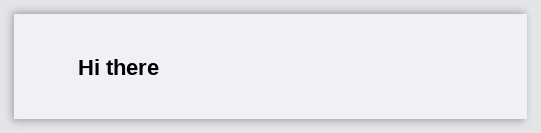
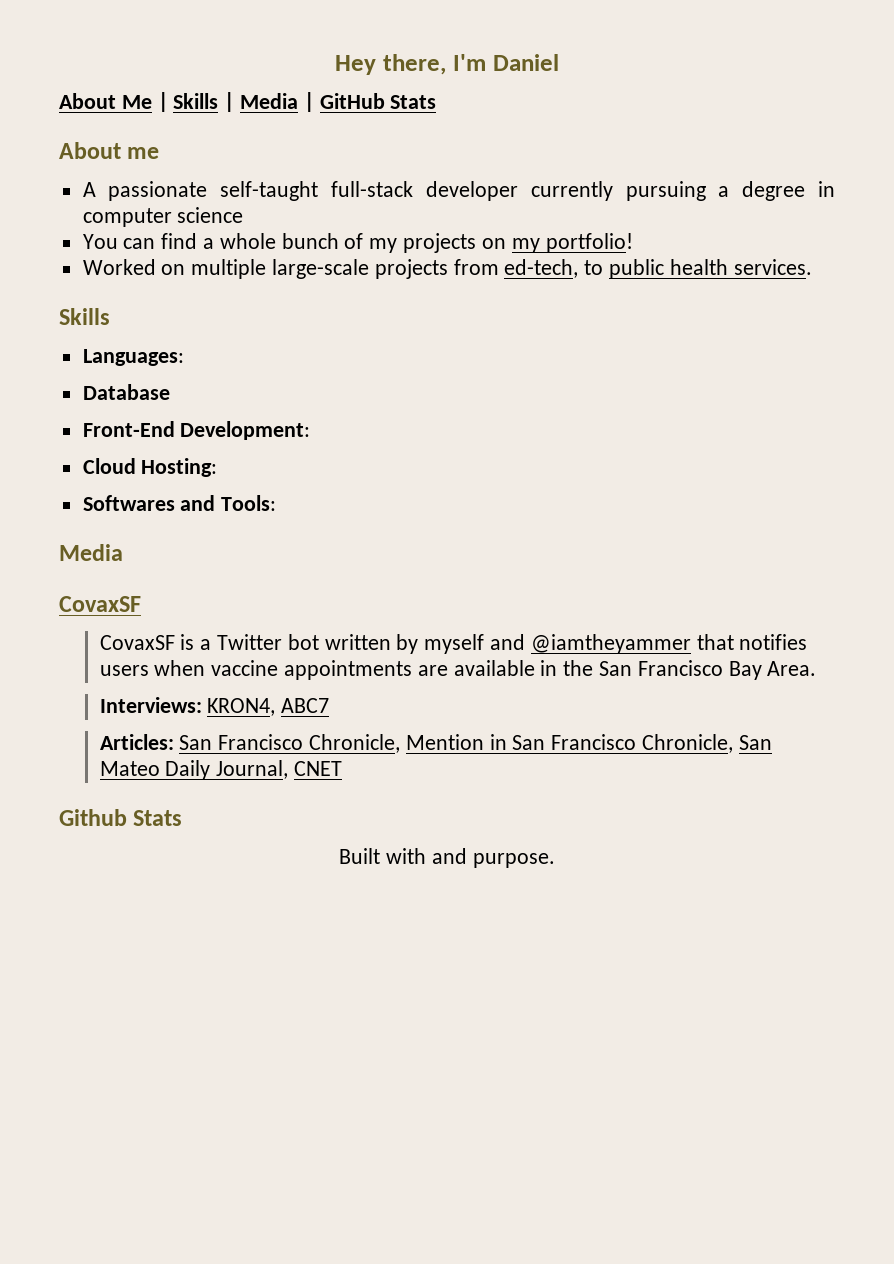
- Hi there
+ Hey there, I'm Daniel
+ About Me | Skills | Media | GitHub Stats
+ About me
+ A passionate self-taught full-stack developer currently pursuing a degree in computer science
+ You can find a whole bunch of my projects on my portfolio!
+ Worked on multiple large-scale projects from ed-tech, to public health services.
+ Skills
+ Languages:
+ Database
+ Front-End Development:
+ Cloud Hosting:
+ Softwares and Tools:
+ Media
+ CovaxSF
+ CovaxSF is a Twitter bot written by myself and @iamtheyammer that notifies users when vaccine appointments are available in the San Francisco Bay Area.
+ Interviews: KRON4, ABC7
+ Articles: San Francisco Chronicle, Mention in San Francisco Chronicle, San Mateo Daily Journal, CNET
+ Github Stats
+ Built with and purpose.

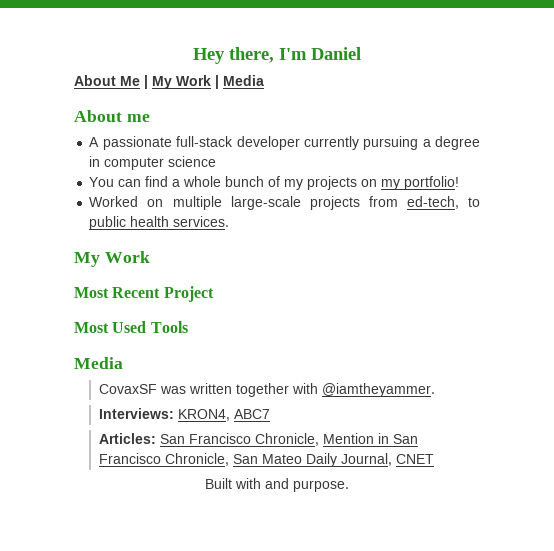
- About Me | Skills | Media | GitHub Stats
+ About Me | My Work | Media
- A passionate self-taught full-stack developer currently pursuing a degree in computer science
+ A passionate full-stack developer currently pursuing a degree in computer science
  Worked on multiple large-scale projects from ed-tech, to public health services.
- Skills
- Languages:
- Database
- Front-End Development:
- Cloud Hosting:
- Softwares and Tools:
+ My Work
+ Most Recent Project
+ Most Used Tools
  Media
- CovaxSF
- CovaxSF is a Twitter bot written by myself and @iamtheyammer that notifies users when vaccine appointments are available in the San Francisco Bay Area.
+ CovaxSF was written together with @iamtheyammer.
- Github Stats

